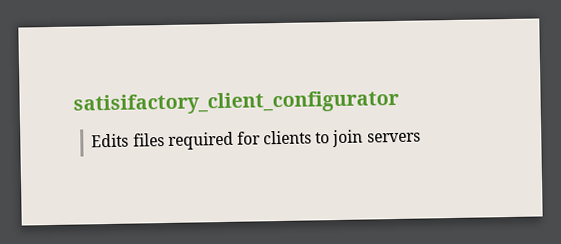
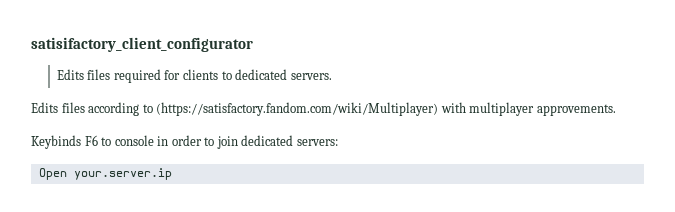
- Edits files required for clients to join servers
+ Edits files required for clients to dedicated servers.
+ Edits files according to (https://satisfactory.fandom.com/wiki/Multiplayer) with multiplayer approvements.
+ Keybinds F6 to console in order to join dedicated servers:
+ Open your.server.ip

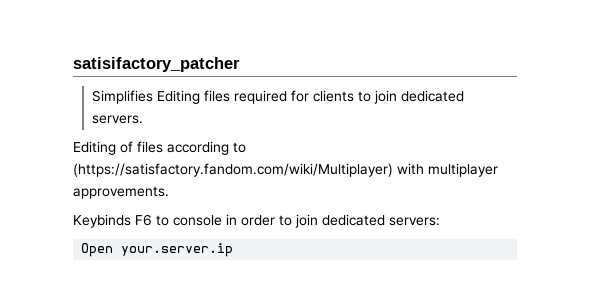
- satisifactory_client_configurator
- Edits files required for clients to dedicated servers.
+ satisifactory_patcher
+ Simplifies Editing files required for clients to join dedicated servers.
- Edits files according to (https://satisfactory.fandom.com/wiki/Multiplayer) with multiplayer approvements.
+ Editing of files according to (https://satisfactory.fandom.com/wiki/Multiplayer) with multiplayer approvements.

